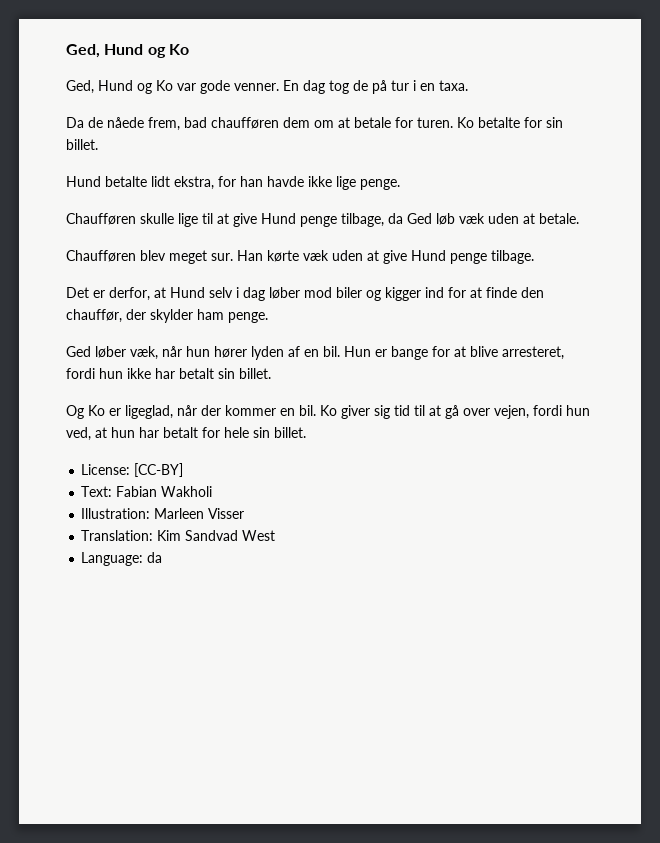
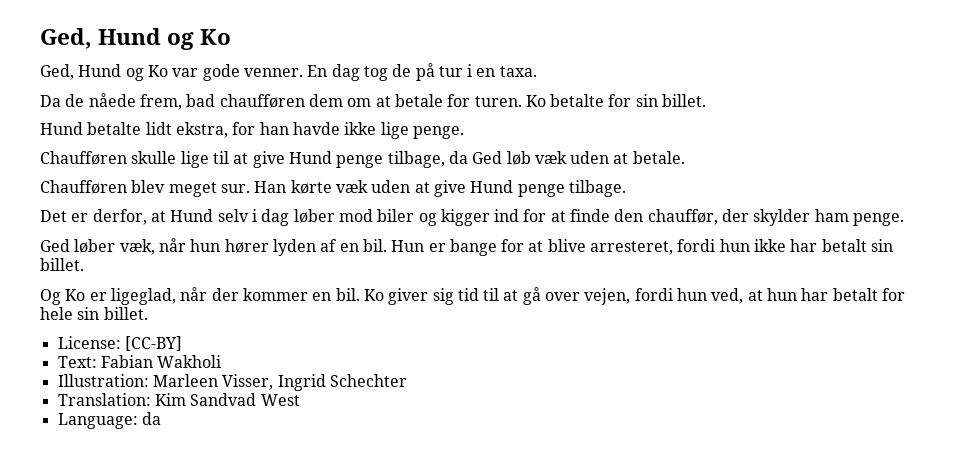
- Illustration: Marleen Visser
+ Illustration: Marleen Visser, Ingrid Schechter

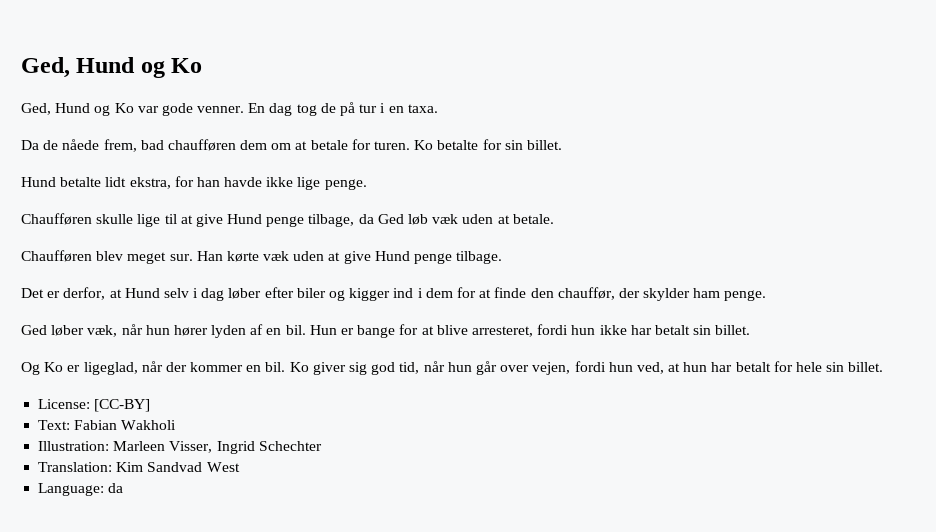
- Det er derfor, at Hund selv i dag løber mod biler og kigger ind for at finde den chauffør, der skylder ham penge.
+ Det er derfor, at Hund selv i dag løber efter biler og kigger ind i dem for at finde den chauffør, der skylder ham penge.
- Ko giver sig tid til at gå over vejen, fordi hun ved, at hun har betalt for hele sin billet.
+ Ko giver sig god tid, når hun går over vejen, fordi hun ved, at hun har betalt for hele sin billet.

